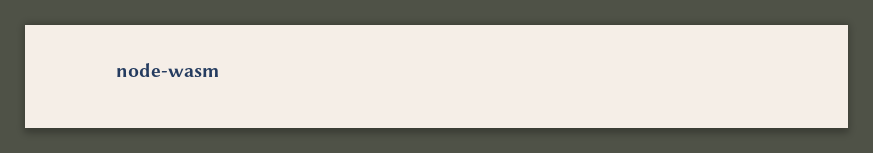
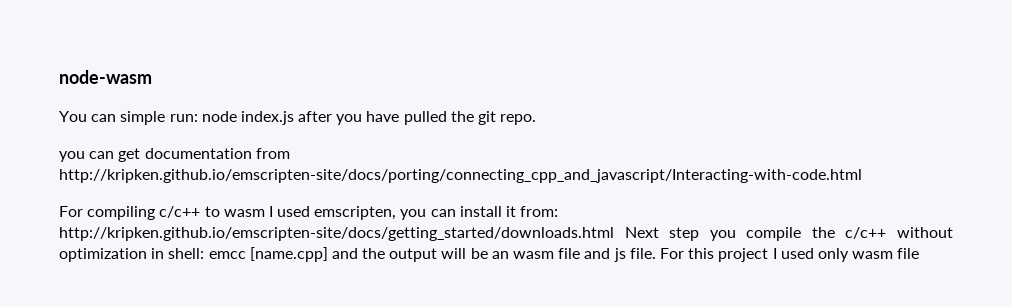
+ You can simple run: node index.js after you have pulled the git repo.
+ you can get documentation from http://kripken.github.io/emscripten-site/docs/porting/connecting_cpp_and_javascript/Interacting-with-code.html
+ For compiling c/c++ to wasm I used emscripten, you can install it from: http://kripken.github.io/emscripten-site/docs/getting_started/downloads.html Next step you compile the c/c++ without optimization in shell: emcc [name.cpp] and the output will be an wasm file and js file. For this project I used only wasm file

